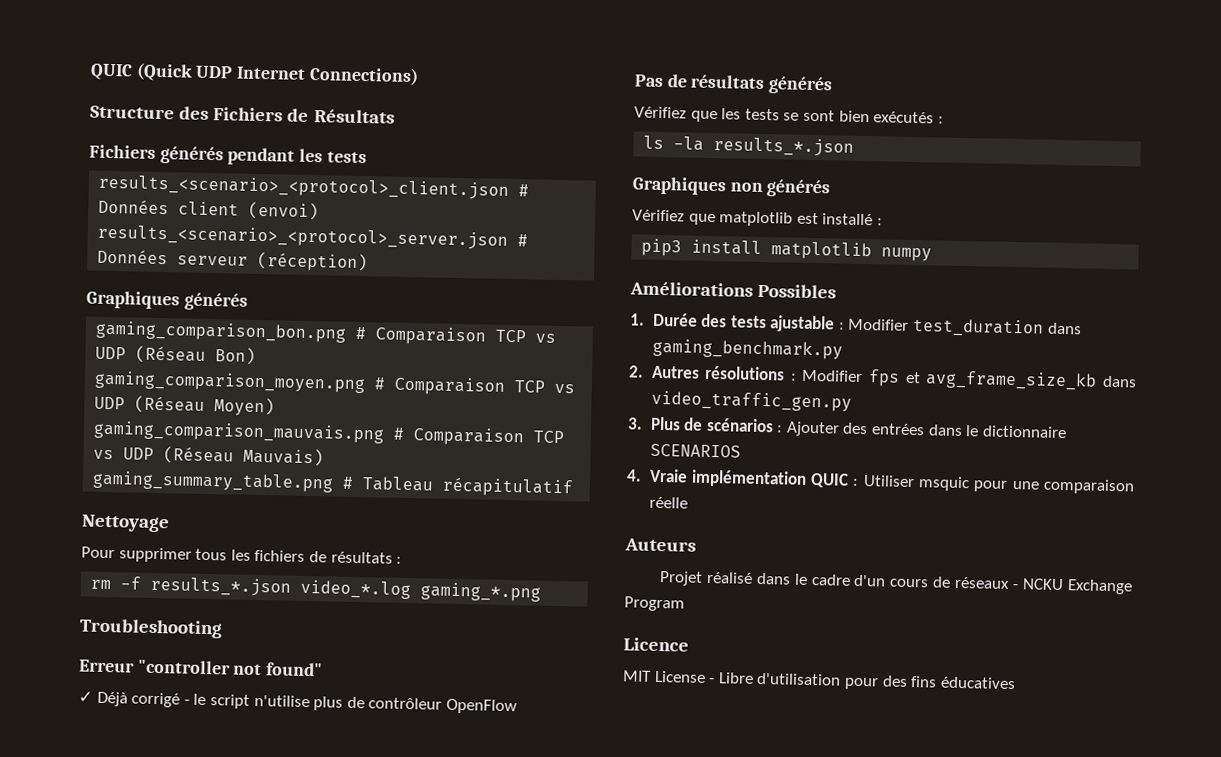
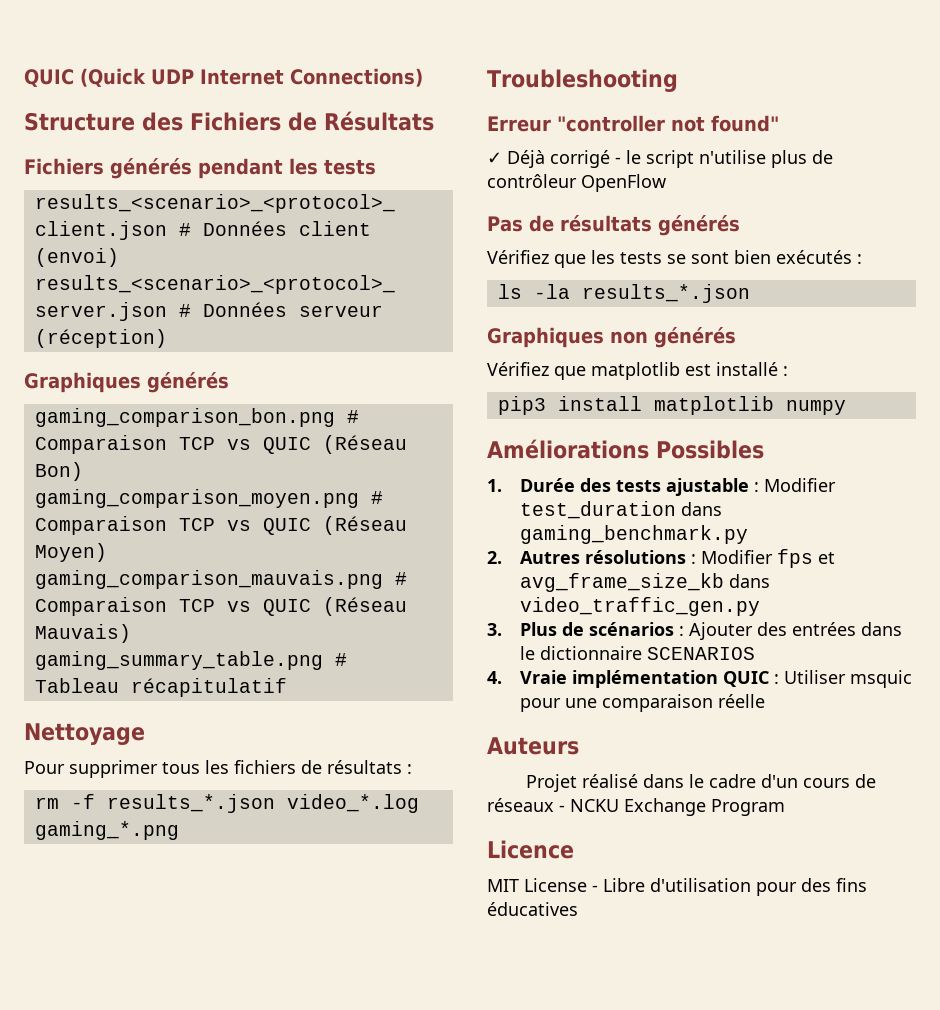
- gaming_comparison_bon.png # Comparaison TCP vs UDP (Réseau Bon)
+ gaming_comparison_bon.png # Comparaison TCP vs QUIC (Réseau Bon)
- gaming_comparison_moyen.png # Comparaison TCP vs UDP (Réseau Moyen)
+ gaming_comparison_moyen.png # Comparaison TCP vs QUIC (Réseau Moyen)
- gaming_comparison_mauvais.png # Comparaison TCP vs UDP (Réseau Mauvais)
+ gaming_comparison_mauvais.png # Comparaison TCP vs QUIC (Réseau Mauvais)

